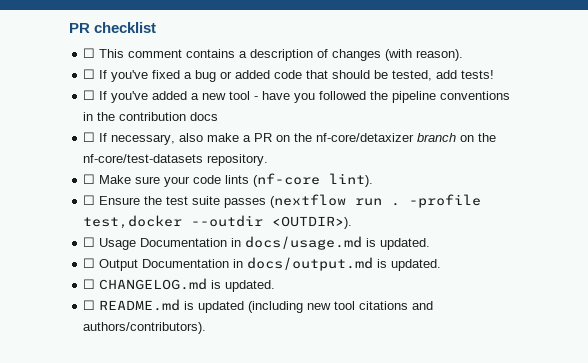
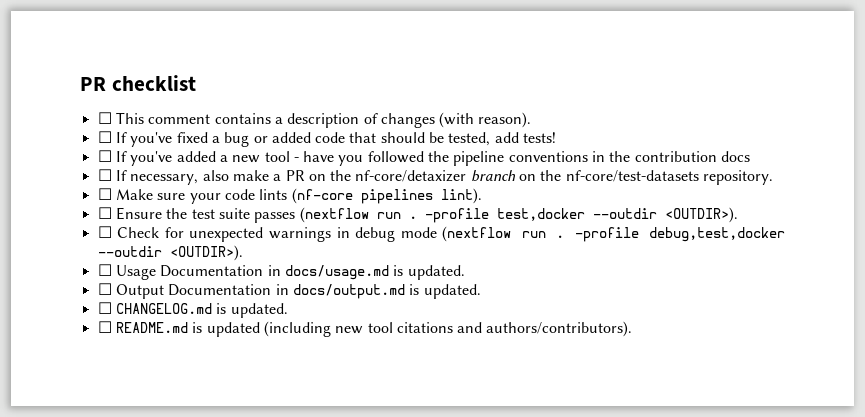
- ☐ Make sure your code lints (nf-core lint).
+ ☐ Make sure your code lints (nf-core pipelines lint).
+ ☐ Check for unexpected warnings in debug mode (nextflow run . -profile debug,test,docker --outdir <OUTDIR>).

